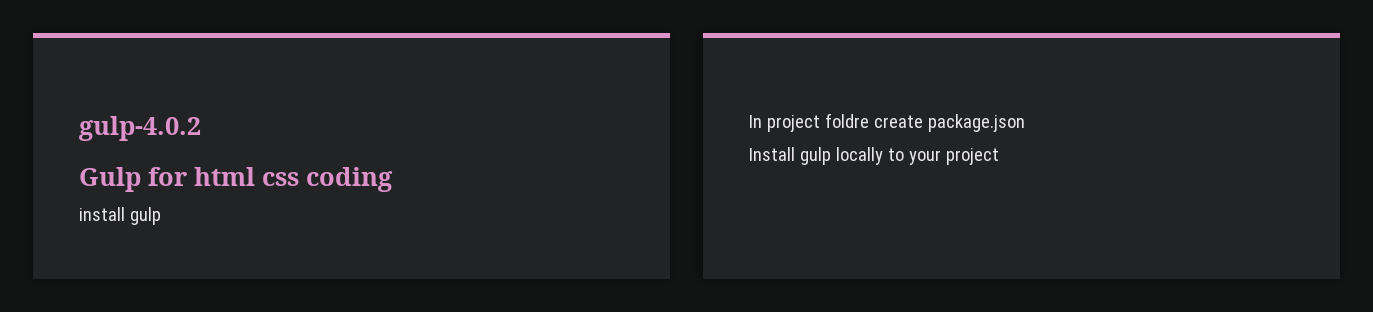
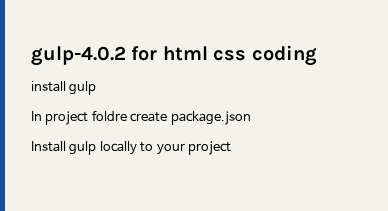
- gulp-4.0.2
- Gulp for html css coding
+ gulp-4.0.2 for html css coding

